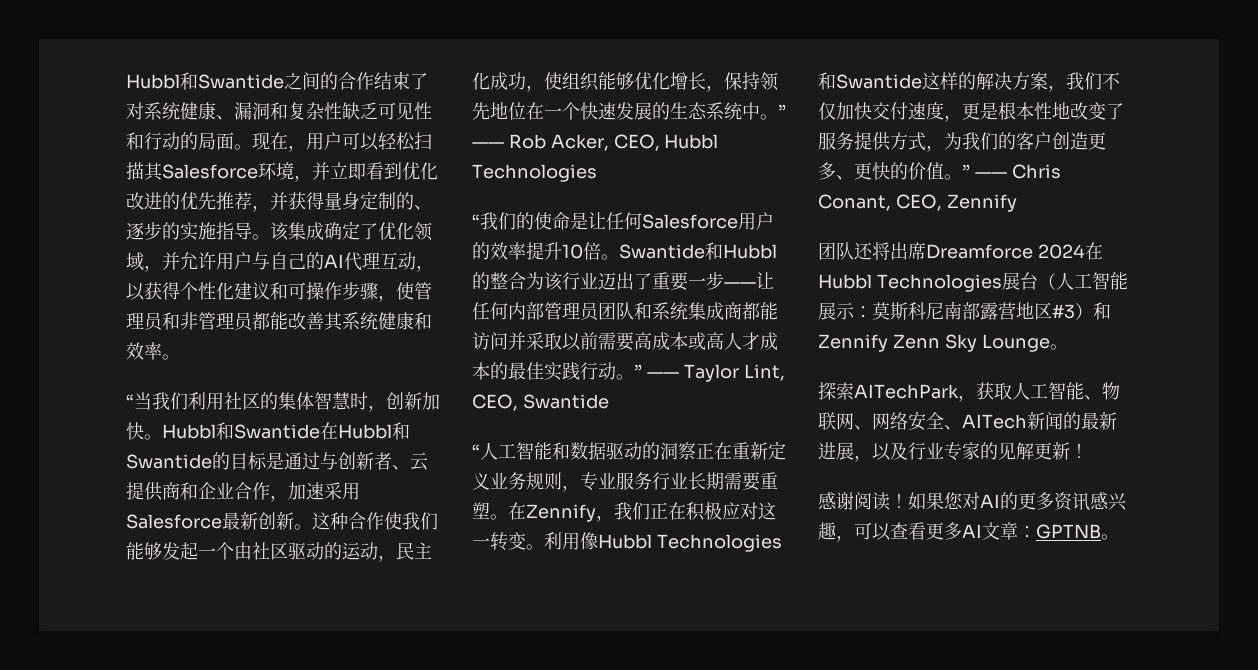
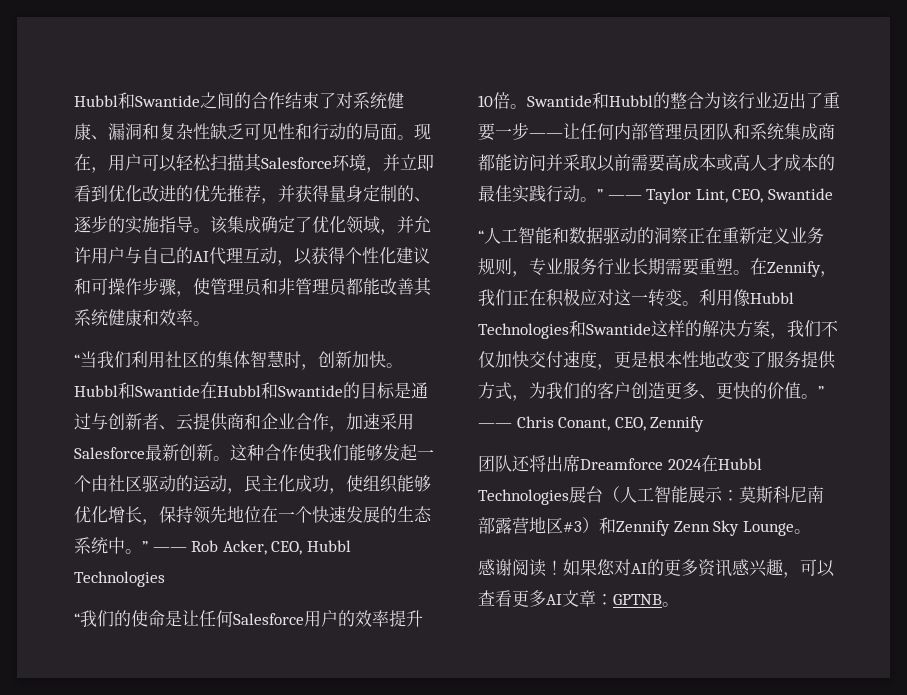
- 探索AITechPark，获取人工智能、物联网、网络安全、AITech新闻的最新进展，以及行业专家的见解更新！

